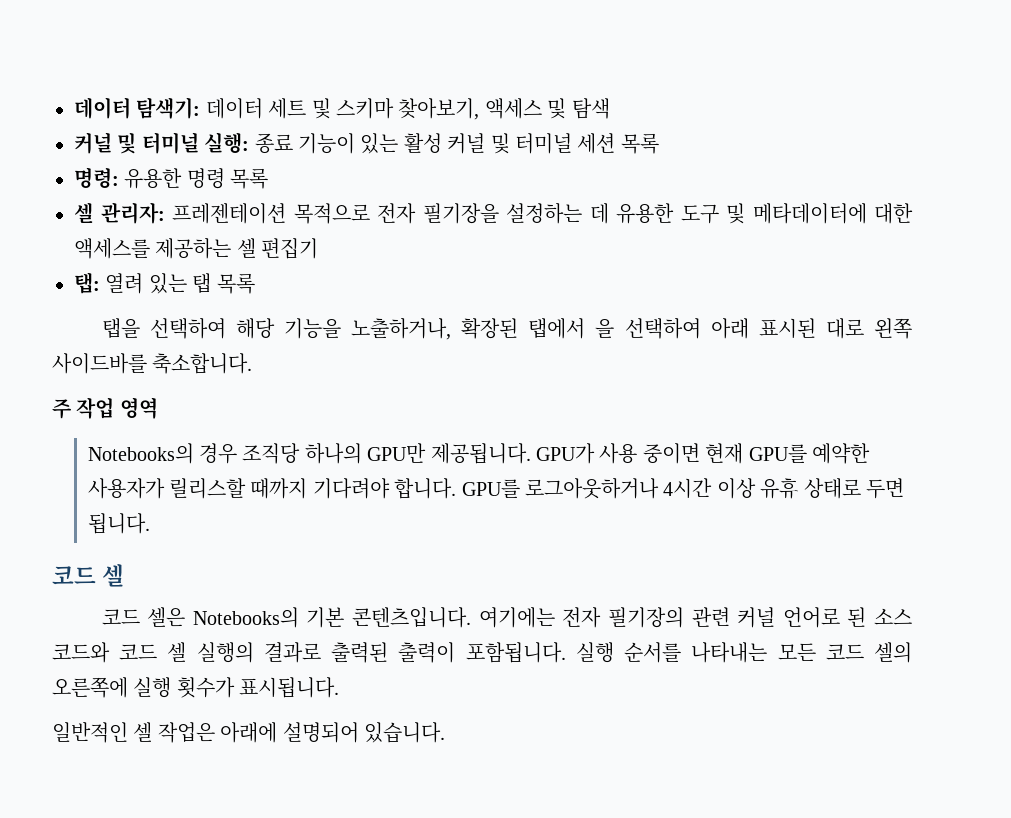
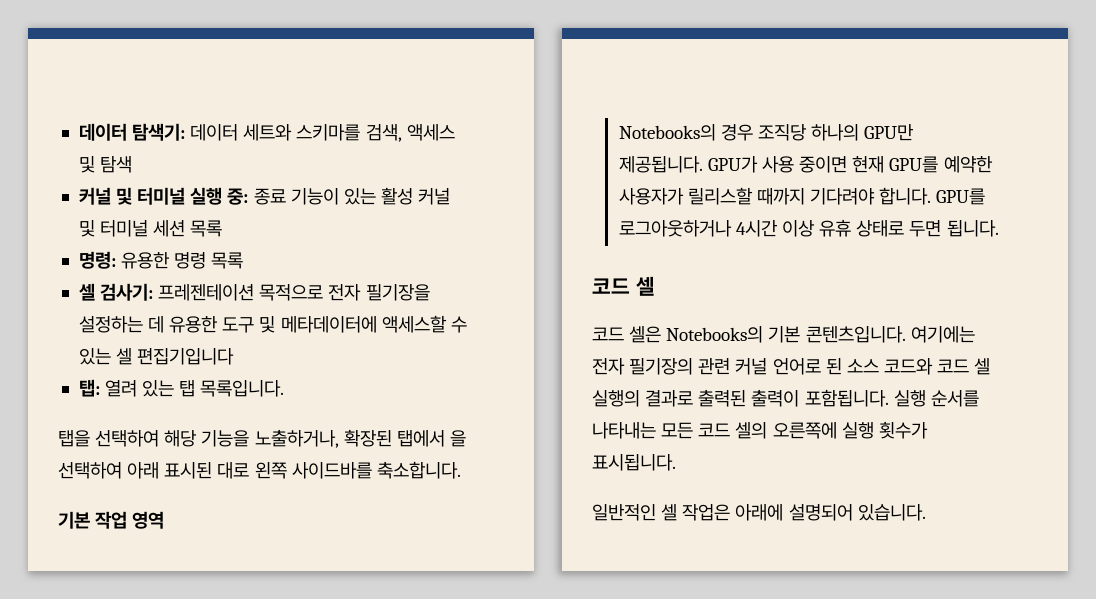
- 데이터 탐색기: 데이터 세트 및 스키마 찾아보기, 액세스 및 탐색
+ 데이터 탐색기: 데이터 세트와 스키마를 검색, 액세스 및 탐색
- 커널 및 터미널 실행: 종료 기능이 있는 활성 커널 및 터미널 세션 목록
+ 커널 및 터미널 실행 중: 종료 기능이 있는 활성 커널 및 터미널 세션 목록
- 셀 관리자: 프레젠테이션 목적으로 전자 필기장을 설정하는 데 유용한 도구 및 메타데이터에 대한 액세스를 제공하는 셀 편집기
+ 셀 검사기: 프레젠테이션 목적으로 전자 필기장을 설정하는 데 유용한 도구 및 메타데이터에 액세스할 수 있는 셀 편집기입니다
- 탭: 열려 있는 탭 목록
+ 탭: 열려 있는 탭 목록입니다.
- 주 작업 영역
+ 기본 작업 영역

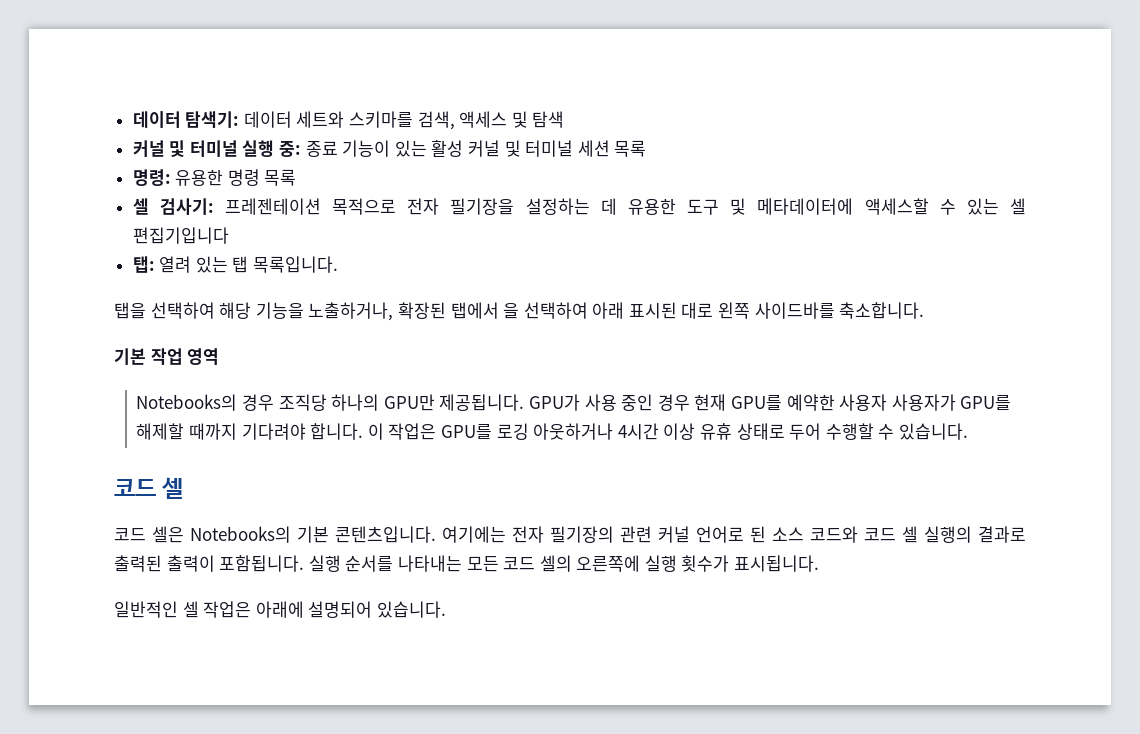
- GPU가 사용 중이면 현재 GPU를 예약한 사용자가 릴리스할 때까지 기다려야 합니다. GPU를 로그아웃하거나 4시간 이상 유휴 상태로 두면 됩니다.
+ GPU가 사용 중인 경우 현재 GPU를 예약한 사용자 사용자가 GPU를 해제할 때까지 기다려야 합니다. 이 작업은 GPU를 로깅 아웃하거나 4시간 이상 유휴 상태로 두어 수행할 수 있습니다.

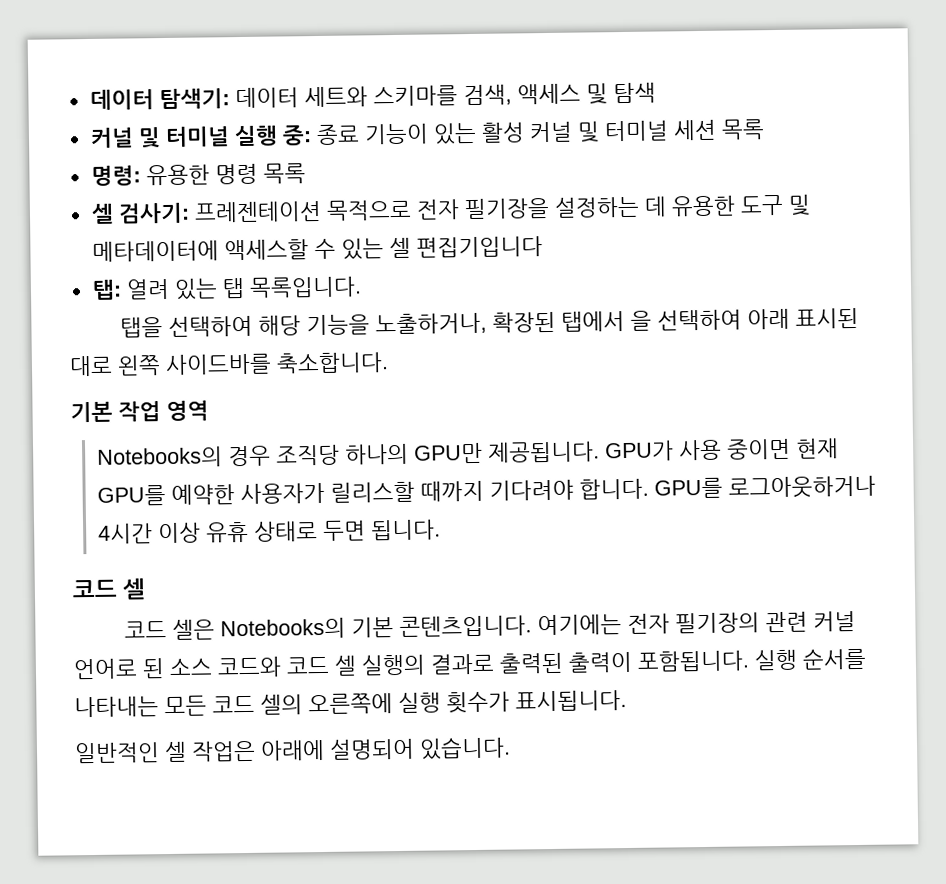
- GPU가 사용 중인 경우 현재 GPU를 예약한 사용자 사용자가 GPU를 해제할 때까지 기다려야 합니다. 이 작업은 GPU를 로깅 아웃하거나 4시간 이상 유휴 상태로 두어 수행할 수 있습니다.
+ GPU가 사용 중이면 현재 GPU를 예약한 사용자가 릴리스할 때까지 기다려야 합니다. GPU를 로그아웃하거나 4시간 이상 유휴 상태로 두면 됩니다.

